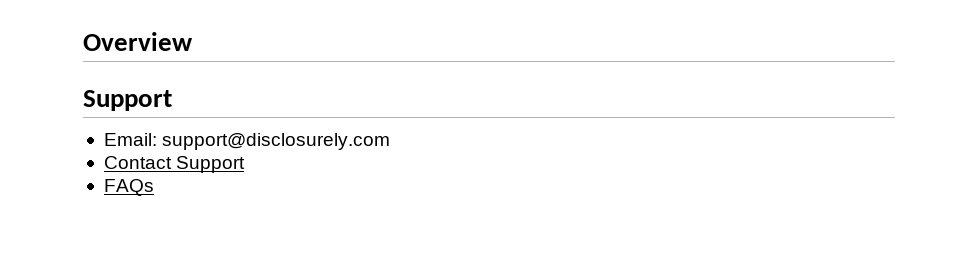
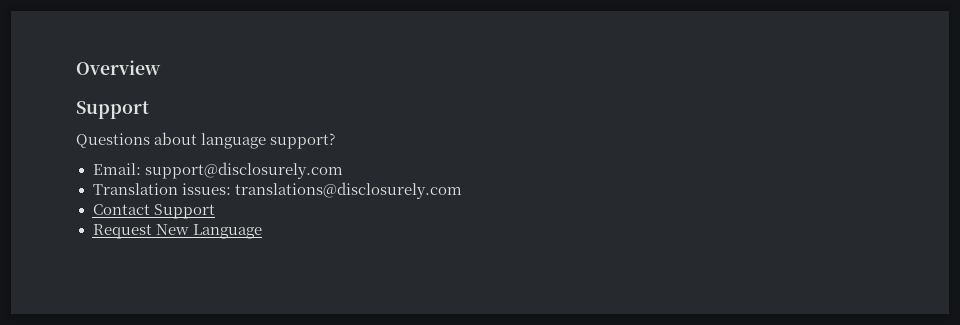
+ Questions about language support?
+ Translation issues: translations@disclosurely.com
- FAQs
+ Request New Language

